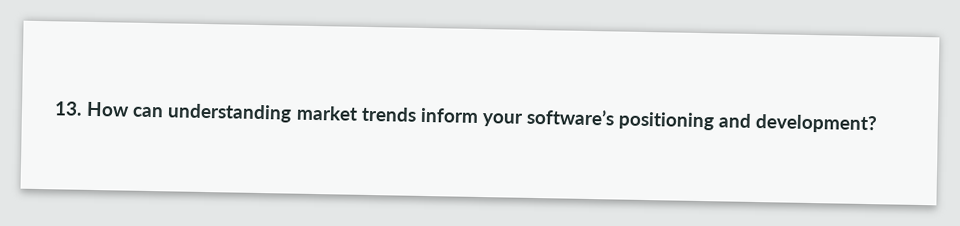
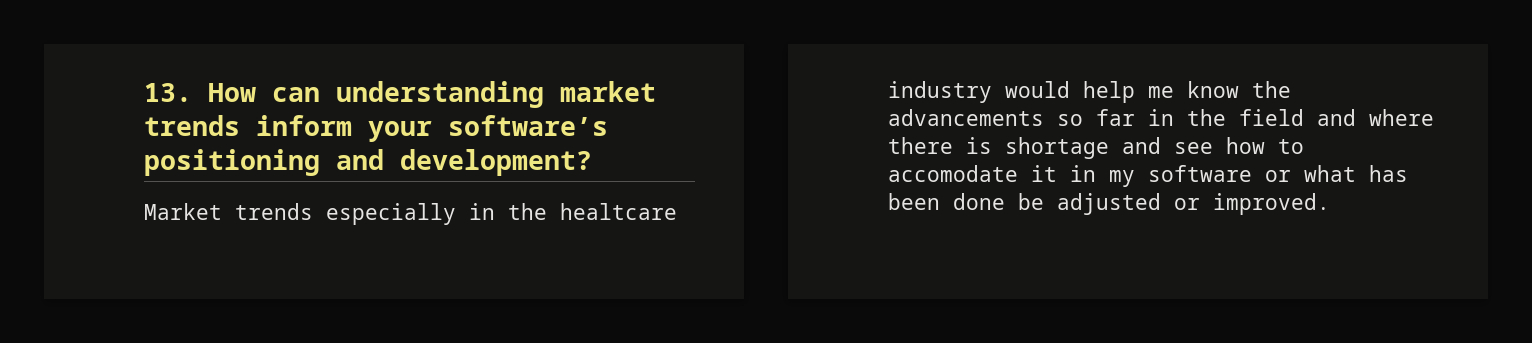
+ Market trends especially in the healtcare industry would help me know the advancements so far in the field and where there is shortage and see how to accomodate it in my software or what has been done be adjusted or improved.

